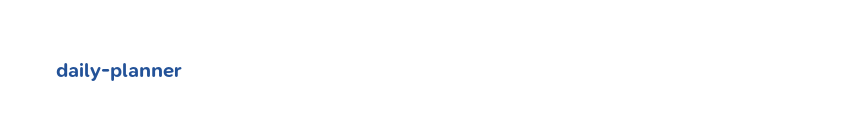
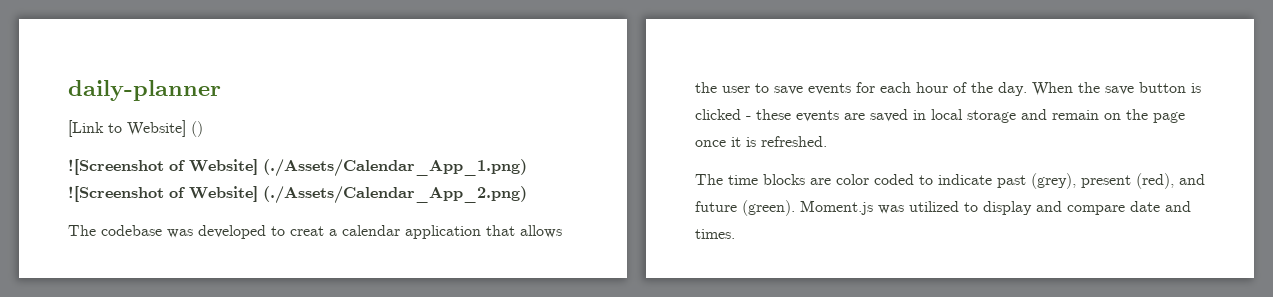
+ [Link to Website] ()
+ ![Screenshot of Website] (./Assets/Calendar_App_1.png) ![Screenshot of Website] (./Assets/Calendar_App_2.png)
+ The codebase was developed to creat a calendar application that allows the user to save events for each hour of the day. When the save button is clicked - these events are saved in local storage and remain on the page once it is refreshed.
+ The time blocks are color coded to indicate past (grey), present (red), and future (green). Moment.js was utilized to display and compare date and times.

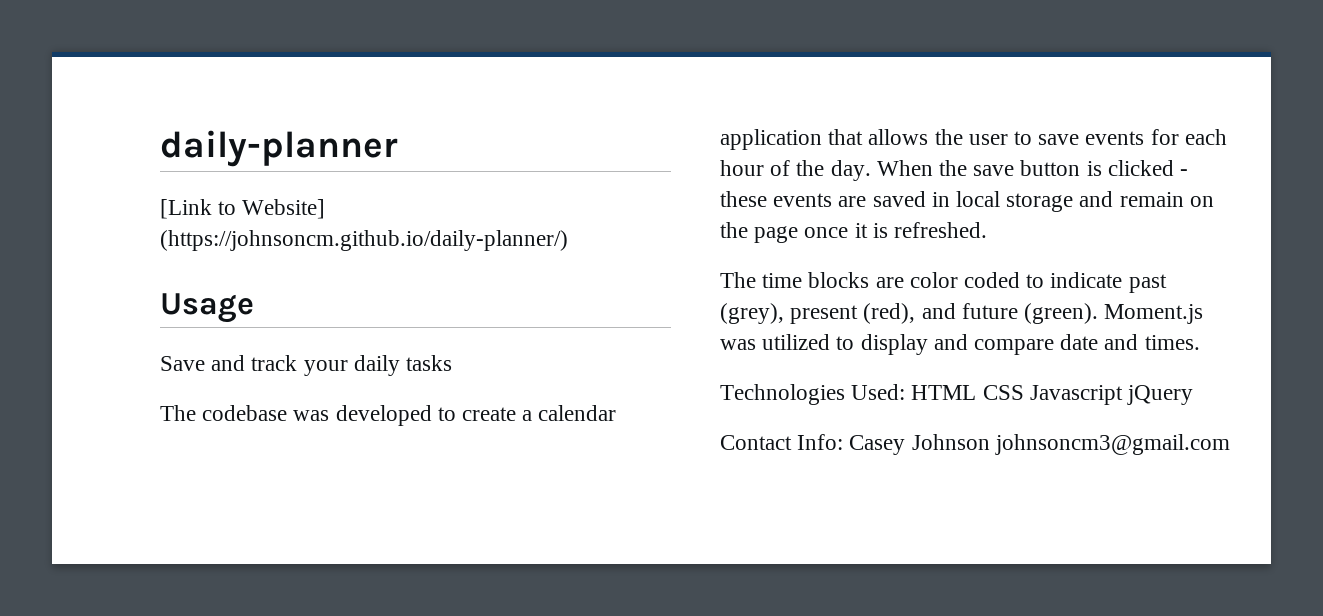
- [Link to Website] ()
- ![Screenshot of Website] (./Assets/Calendar_App_1.png) ![Screenshot of Website] (./Assets/Calendar_App_2.png)
+ [Link to Website] (https://johnsoncm.github.io/daily-planner/)
+ Usage
+ Save and track your daily tasks
- The codebase was developed to creat a calendar application that allows the user to save events for each hour of the day.
+ The codebase was developed to create a calendar application that allows the user to save events for each hour of the day.
+ Technologies Used: HTML CSS Javascript jQuery
+ Contact Info: Casey Johnson johnsoncm3@gmail.com

